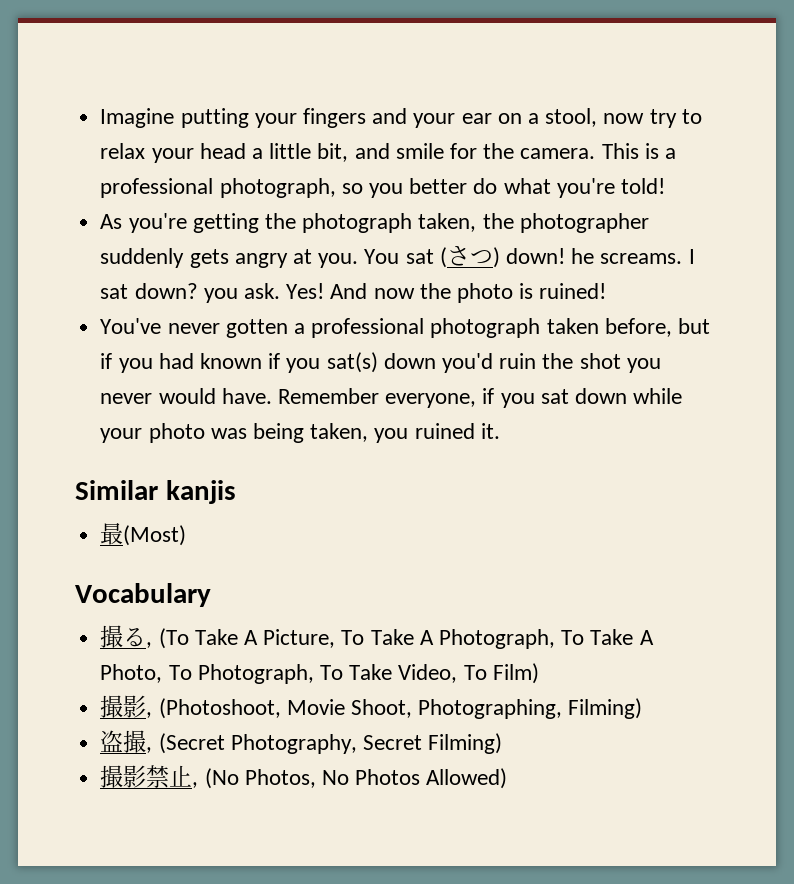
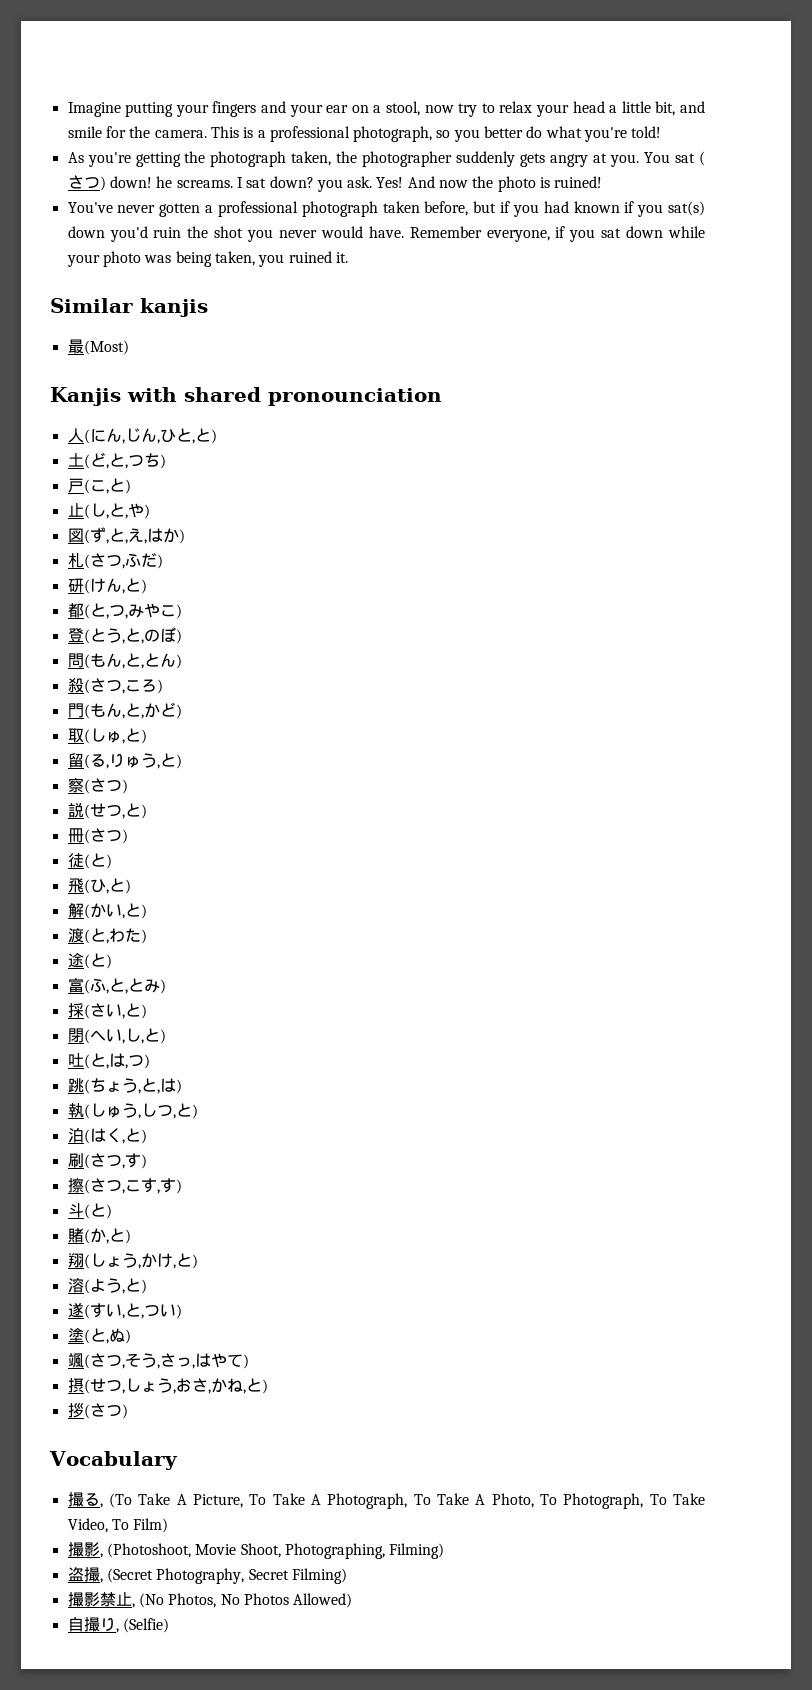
+ Kanjis with shared pronounciation
+ 人(にん,じん,ひと,と)
+ 土(ど,と,つち)
+ 戸(こ,と)
+ 止(し,と,や)
+ 図(ず,と,え,はか)
+ 札(さつ,ふだ)
+ 研(けん,と)
+ 都(と,つ,みやこ)
+ 登(とう,と,のぼ)
+ 問(もん,と,とん)
+ 殺(さつ,ころ)
+ 門(もん,と,かど)
+ 取(しゅ,と)
+ 留(る,りゅう,と)
+ 察(さつ)
+ 説(せつ,と)
+ 冊(さつ)
+ 徒(と)
+ 飛(ひ,と)
+ 解(かい,と)
+ 渡(と,わた)
+ 途(と)
+ 富(ふ,と,とみ)
+ 採(さい,と)
+ 閉(へい,し,と)
+ 吐(と,は,つ)
+ 跳(ちょう,と,は)
+ 執(しゅう,しつ,と)
+ 泊(はく,と)
+ 刷(さつ,す)
+ 擦(さつ,こす,す)
+ 斗(と)
+ 賭(か,と)
+ 翔(しょう,かけ,と)
+ 溶(よう,と)
+ 遂(すい,と,つい)
+ 塗(と,ぬ)
+ 颯(さつ,そう,さっ,はやて)
+ 摂(せつ,しょう,おさ,かね,と)
+ 拶(さつ)
+ 自撮り, (Selfie)

